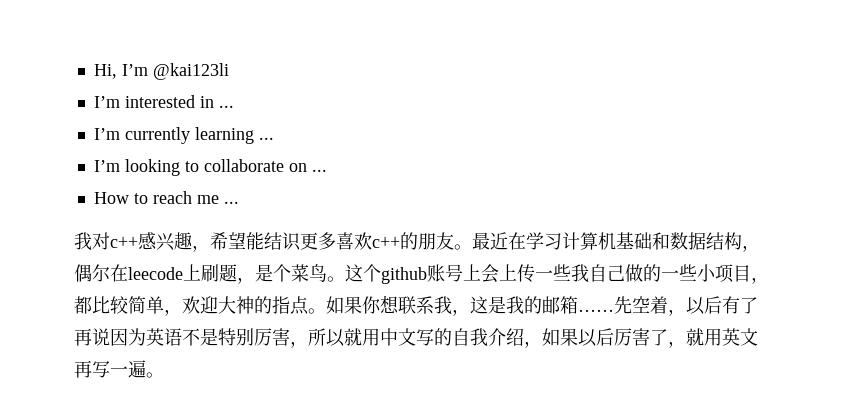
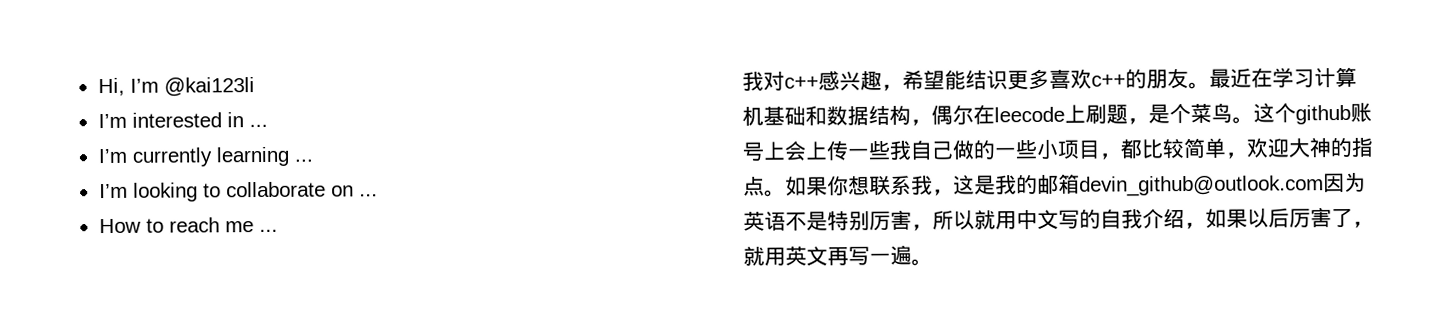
- 如果你想联系我，这是我的邮箱……先空着，以后有了再说因为英语不是特别厉害，所以就用中文写的自我介绍，如果以后厉害了，就用英文再写一遍。
+ 如果你想联系我，这是我的邮箱devin_github@outlook.com因为英语不是特别厉害，所以就用中文写的自我介绍，如果以后厉害了，就用英文再写一遍。

